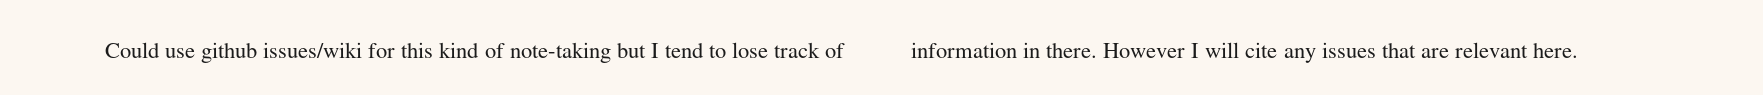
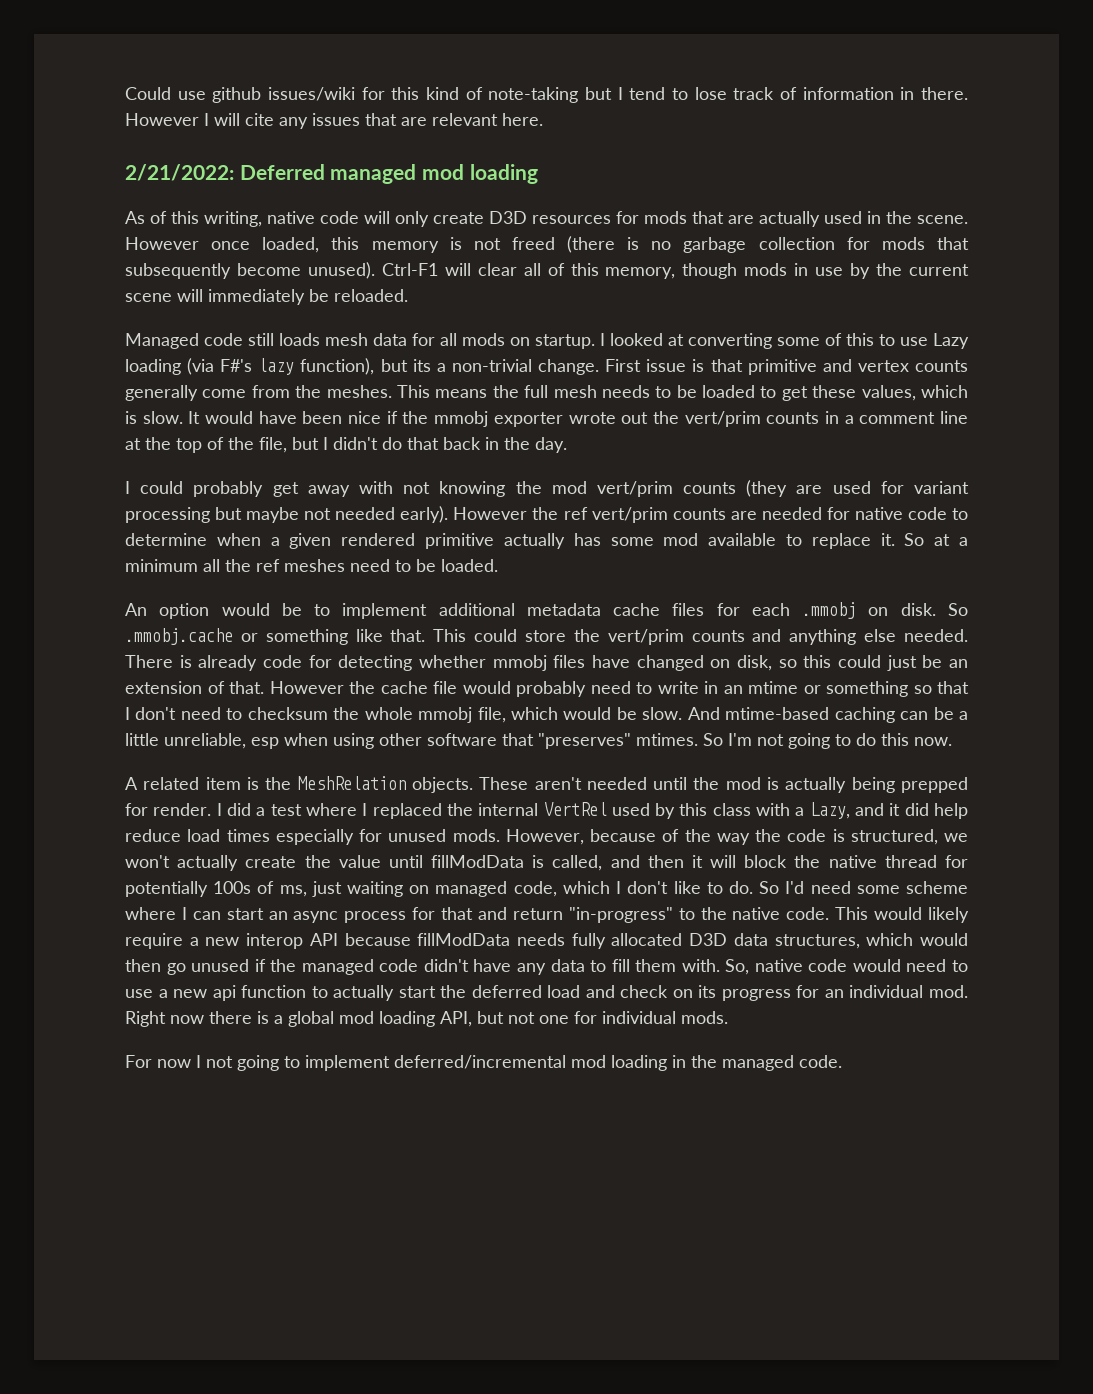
+ 2/21/2022: Deferred managed mod loading
+ As of this writing, native code will only create D3D resources for mods that are actually used in the scene. However once loaded, this memory is not freed (there is no garbage collection for mods that subsequently become unused). Ctrl-F1 will clear all of this memory, though mods in use by the current scene will immediately be reloaded.
+ Managed code still loads mesh data for all mods on startup. I looked at converting some of this to use Lazy loading (via F#'s lazy function), but its a non-trivial change. First issue is that primitive and vertex counts generally come from the meshes. This means the full mesh needs to be loaded to get these values, which is slow. It would have been nice if the mmobj exporter wrote out the vert/prim counts in a comment line at the top of the file, but I didn't do that back in the day.
+ I could probably get away with not knowing the mod vert/prim counts (they are used for variant processing but maybe not needed early). However the ref vert/prim counts are needed for native code to determine when a given rendered primitive actually has some mod available to replace it. So at a minimum all the ref meshes need to be loaded.
+ An option would be to implement additional metadata cache files for each .mmobj on disk. So .mmobj.cache or something like that. This could store the vert/prim counts and anything else needed. There is already code for detecting whether mmobj files have changed on disk, so this could just be an extension of that. However the cache file would probably need to write in an mtime or something so that I don't need to checksum the whole mmobj file, which would be slow. And mtime-based caching can be a little unreliable, esp when using other software that "preserves" mtimes. So I'm not going to do this now.
+ A related item is the MeshRelation objects. These aren't needed until the mod is actually being prepped for render. I did a test where I replaced the internal VertRel used by this class with a Lazy, and it did help reduce load times especially for unused mods. However, because of the way the code is structured, we won't actually create the value until fillModData is called, and then it will block the native thread for potentially 100s of ms, just waiting on managed code, which I don't like to do. So I'd need some scheme where I can start an async process for that and return "in-progress" to the native code. This would likely require a new interop API because fillModData needs fully allocated D3D data structures, which would then go unused if the managed code didn't have any data to fill them with. So, native code would need to use a new api function to actually start the deferred load and check on its progress for an individual mod. Right now there is a global mod loading API, but not one for individual mods.
+ For now I not going to implement deferred/incremental mod loading in the managed code.

